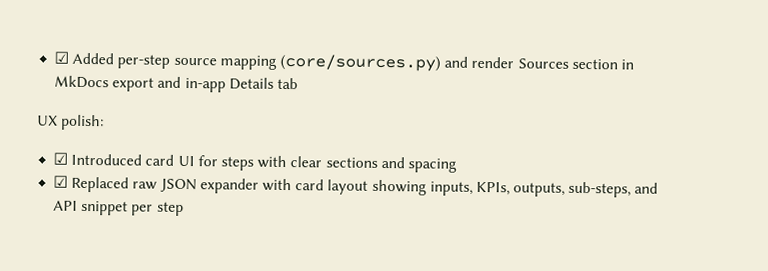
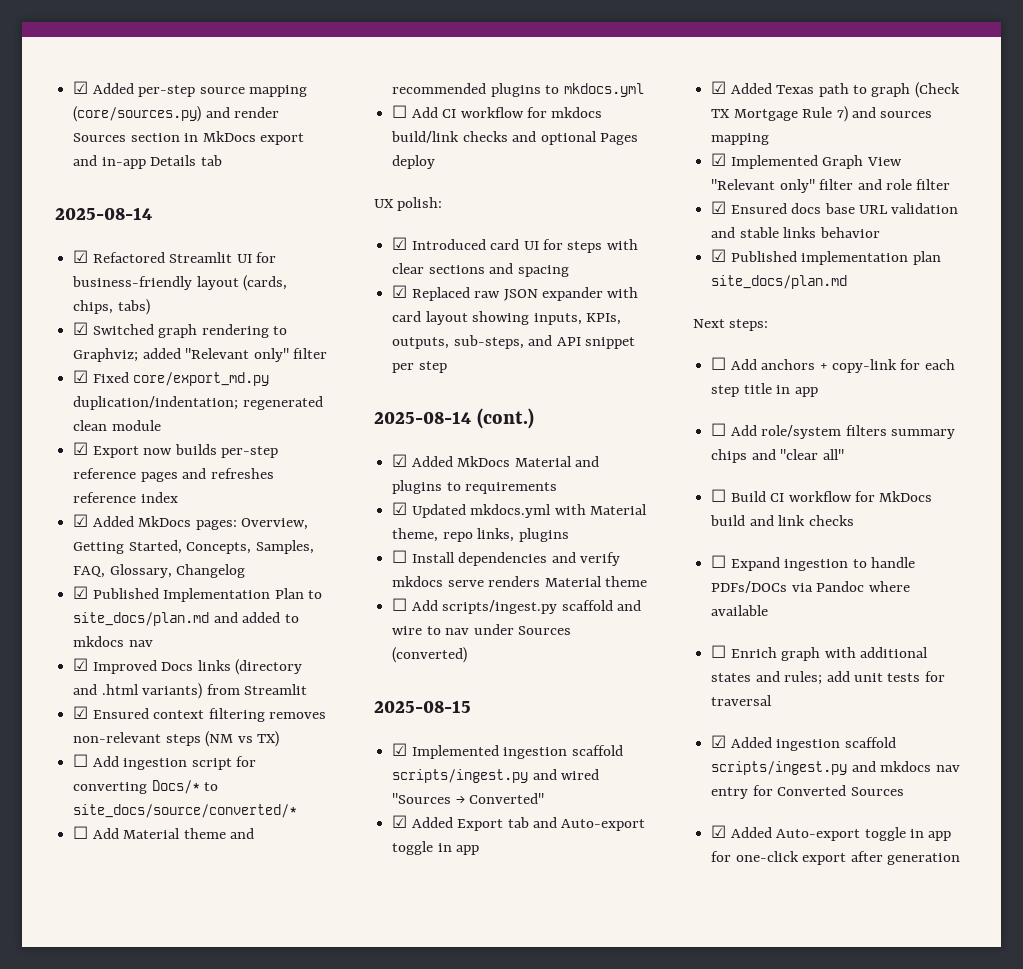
  ☑ Added per-step source mapping (core/sources.py) and render Sources section in MkDocs export and in-app Details tab
+ 2025-08-14
+ ☑ Refactored Streamlit UI for business-friendly layout (cards, chips, tabs)
+ ☑ Switched graph rendering to Graphviz; added "Relevant only" filter
+ ☑ Fixed core/export_md.py duplication/indentation; regenerated clean module
+ ☑ Export now builds per-step reference pages and refreshes reference index
+ ☑ Added MkDocs pages: Overview, Getting Started, Concepts, Samples, FAQ, Glossary, Changelog
+ ☑ Published Implementation Plan to site_docs/plan.md and added to mkdocs nav
+ ☑ Improved Docs links (directory and .html variants) from Streamlit
+ ☑ Ensured context filtering removes non-relevant steps (NM vs TX)
+ ☐ Add ingestion script for converting Docs/* to site_docs/source/converted/*
+ ☐ Add Material theme and recommended plugins to mkdocs.yml
+ ☐ Add CI workflow for mkdocs build/link checks and optional Pages deploy
+ 2025-08-14 (cont.)
+ ☑ Added MkDocs Material and plugins to requirements
+ ☑ Updated mkdocs.yml with Material theme, repo links, plugins
+ ☐ Install dependencies and verify mkdocs serve renders Material theme
+ ☐ Add scripts/ingest.py scaffold and wire to nav under Sources (converted)
+ 2025-08-15
+ ☑ Implemented ingestion scaffold scripts/ingest.py and wired "Sources → Converted"
+ ☑ Added Export tab and Auto-export toggle in app
+ ☑ Added Texas path to graph (Check TX Mortgage Rule 7) and sources mapping
+ ☑ Implemented Graph View "Relevant only" filter and role filter
+ ☑ Ensured docs base URL validation and stable links behavior
+ ☑ Published implementation plan site_docs/plan.md
+ Next steps:
+ ☐ Add anchors + copy-link for each step title in app
+ ☐ Add role/system filters summary chips and "clear all"
+ ☐ Build CI workflow for MkDocs build and link checks
+ ☐ Expand ingestion to handle PDFs/DOCs via Pandoc where available
+ ☐ Enrich graph with additional states and rules; add unit tests for traversal
+ ☑ Added ingestion scaffold scripts/ingest.py and mkdocs nav entry for Converted Sources
+ ☑ Added Auto-export toggle in app for one-click export after generation

